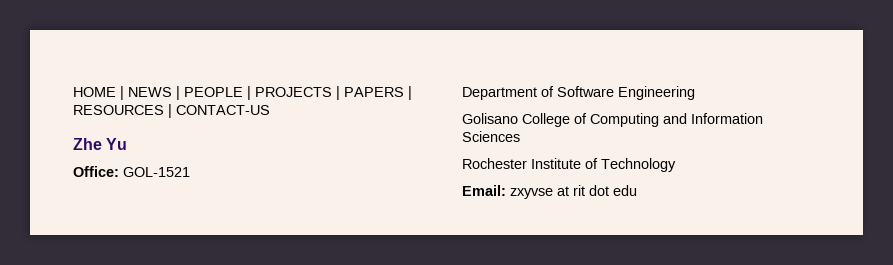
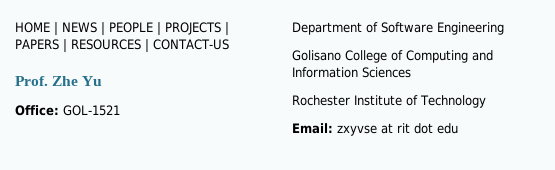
- Zhe Yu
+ Prof. Zhe Yu

